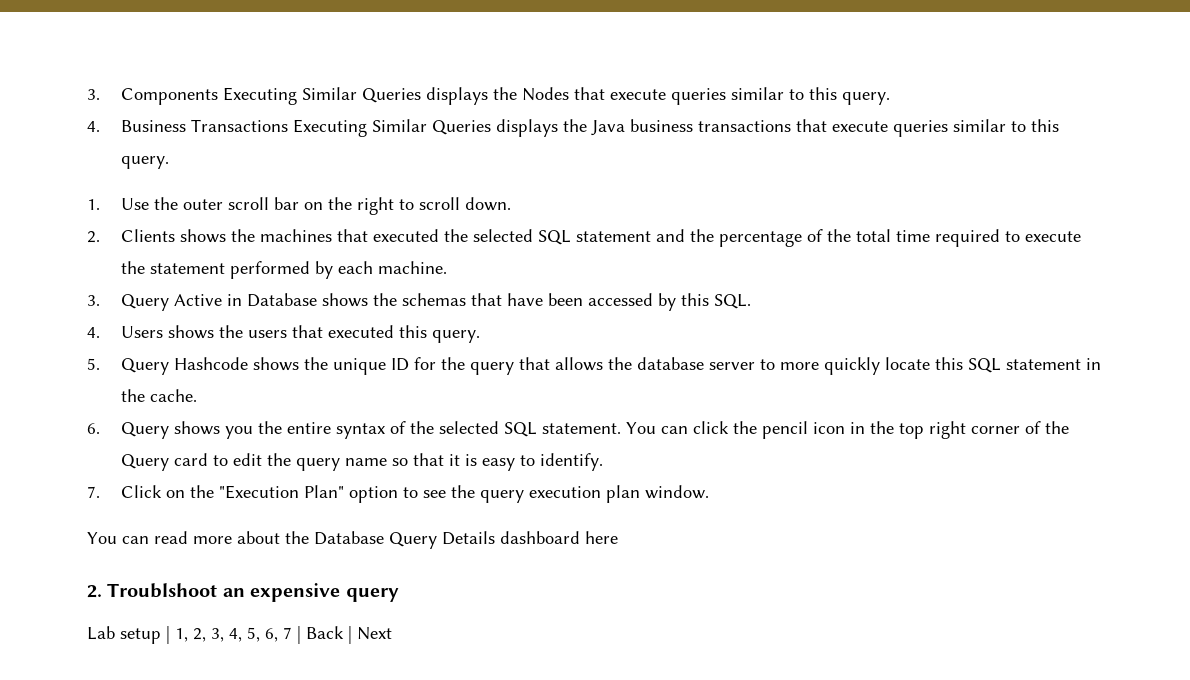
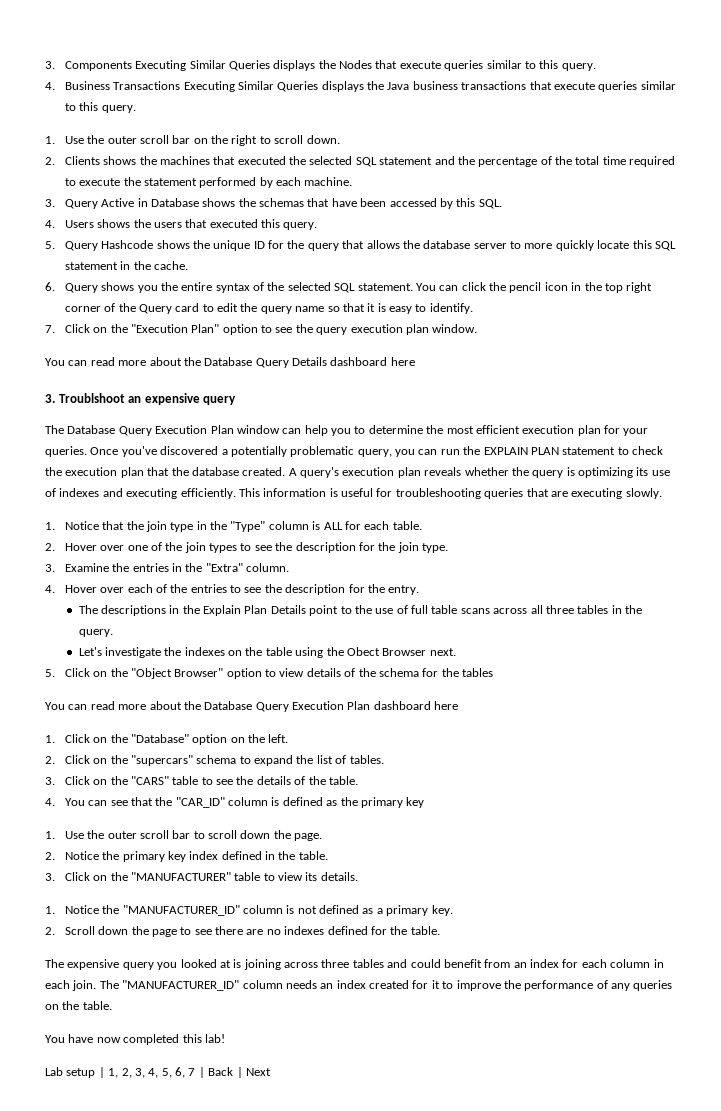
- 2. Troublshoot an expensive query
+ 3. Troublshoot an expensive query
+ The Database Query Execution Plan window can help you to determine the most efficient execution plan for your queries. Once you've discovered a potentially problematic query, you can run the EXPLAIN PLAN statement to check the execution plan that the database created. A query's execution plan reveals whether the query is optimizing its use of indexes and executing efficiently. This information is useful for troubleshooting queries that are executing slowly.
+ 1. Notice that the join type in the "Type" column is ALL for each table.
+ 2. Hover over one of the join types to see the description for the join type.
+ 3. Examine the entries in the "Extra" column.
+ 4. Hover over each of the entries to see the description for the entry.
+ The descriptions in the Explain Plan Details point to the use of full table scans across all three tables in the query.
+ Let's investigate the indexes on the table using the Obect Browser next.
+ 5. Click on the "Object Browser" option to view details of the schema for the tables
+ You can read more about the Database Query Execution Plan dashboard here
+ 1. Click on the "Database" option on the left.
+ 2. Click on the "supercars" schema to expand the list of tables.
+ 3. Click on the "CARS" table to see the details of the table.
+ 4. You can see that the "CAR_ID" column is defined as the primary key
+ 1. Use the outer scroll bar to scroll down the page.
+ 2. Notice the primary key index defined in the table.
+ 3. Click on the "MANUFACTURER" table to view its details.
+ 1. Notice the "MANUFACTURER_ID" column is not defined as a primary key.
+ 2. Scroll down the page to see there are no indexes defined for the table.
+ The expensive query you looked at is joining across three tables and could benefit from an index for each column in each join. The "MANUFACTURER_ID" column needs an index created for it to improve the performance of any queries on the table.
+ You have now completed this lab!

